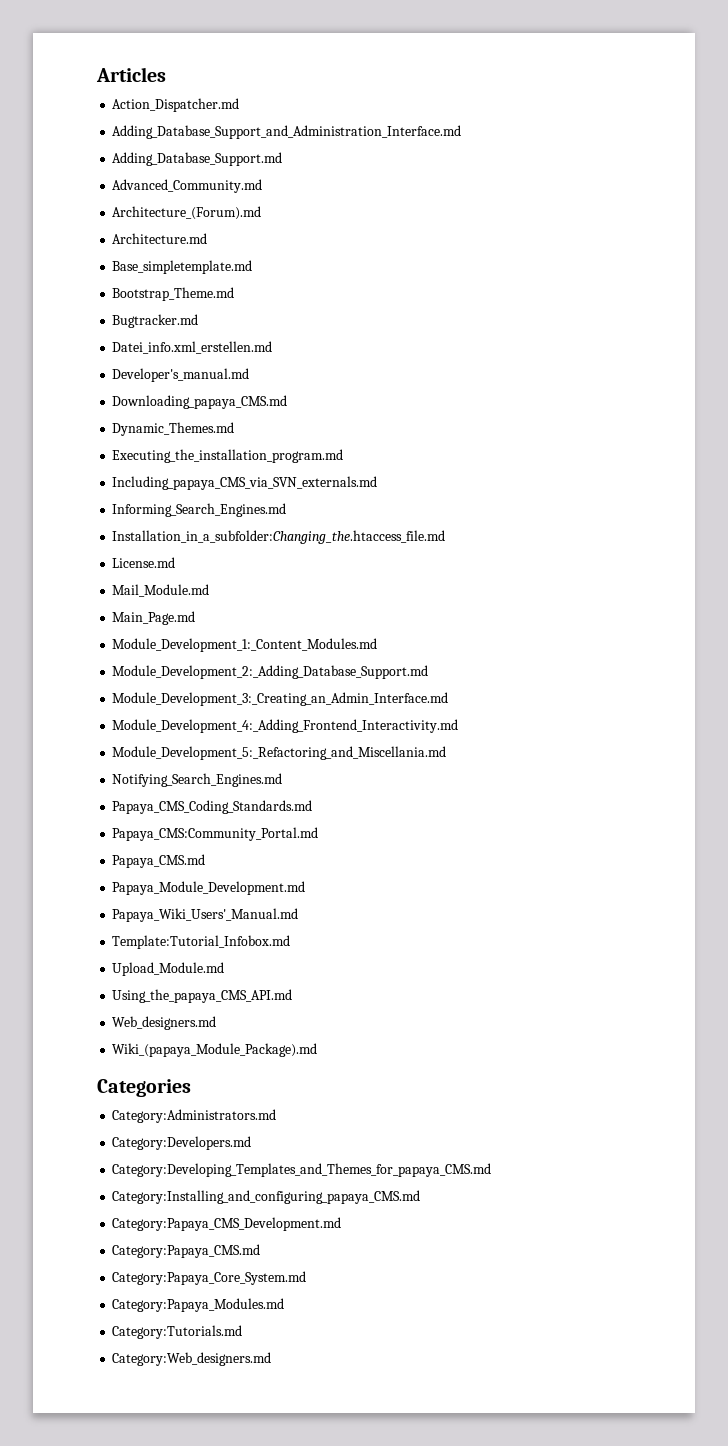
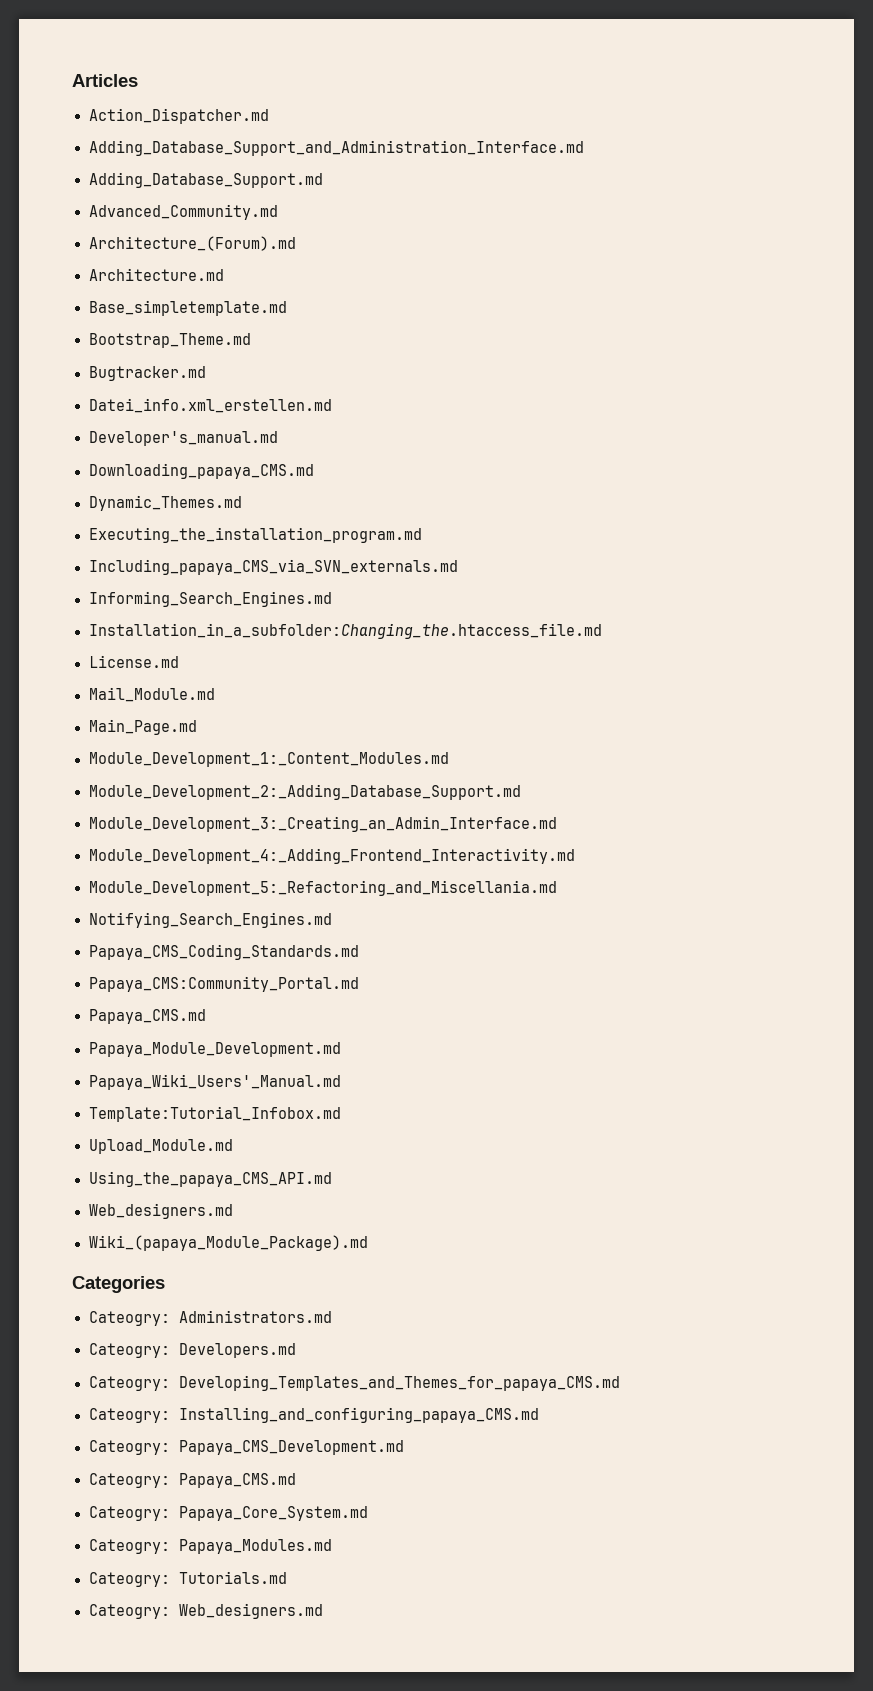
- Category:Administrators.md
- Category:Developers.md
- Category:Developing_Templates_and_Themes_for_papaya_CMS.md
- Category:Installing_and_configuring_papaya_CMS.md
- Category:Papaya_CMS_Development.md
- Category:Papaya_CMS.md
- Category:Papaya_Core_System.md
- Category:Papaya_Modules.md
- Category:Tutorials.md
- Category:Web_designers.md
+ Cateogry: Administrators.md
+ Cateogry: Developers.md
+ Cateogry: Developing_Templates_and_Themes_for_papaya_CMS.md
+ Cateogry: Installing_and_configuring_papaya_CMS.md
+ Cateogry: Papaya_CMS_Development.md
+ Cateogry: Papaya_CMS.md
+ Cateogry: Papaya_Core_System.md
+ Cateogry: Papaya_Modules.md
+ Cateogry: Tutorials.md
+ Cateogry: Web_designers.md

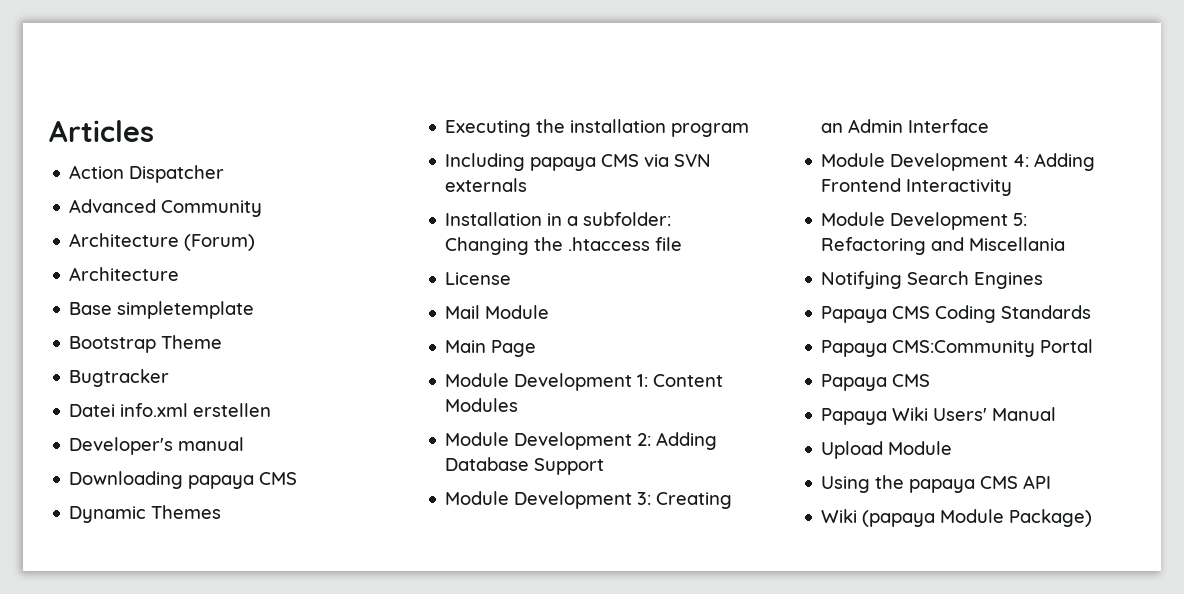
- Action_Dispatcher.md
- Adding_Database_Support_and_Administration_Interface.md
- Adding_Database_Support.md
- Advanced_Community.md
- Architecture_(Forum).md
- Architecture.md
- Base_simpletemplate.md
- Bootstrap_Theme.md
- Bugtracker.md
- Datei_info.xml_erstellen.md
- Developer's_manual.md
- Downloading_papaya_CMS.md
- Dynamic_Themes.md
- Executing_the_installation_program.md
- Including_papaya_CMS_via_SVN_externals.md
- Informing_Search_Engines.md
- Installation_in_a_subfolder:Changing_the.htaccess_file.md
- License.md
- Mail_Module.md
- Main_Page.md
- Module_Development_1:_Content_Modules.md
- Module_Development_2:_Adding_Database_Support.md
- Module_Development_3:_Creating_an_Admin_Interface.md
- Module_Development_4:_Adding_Frontend_Interactivity.md
- Module_Development_5:_Refactoring_and_Miscellania.md
- Notifying_Search_Engines.md
- Papaya_CMS_Coding_Standards.md
- Papaya_CMS:Community_Portal.md
- Papaya_CMS.md
- Papaya_Module_Development.md
- Papaya_Wiki_Users'_Manual.md
- Template:Tutorial_Infobox.md
- Upload_Module.md
- Using_the_papaya_CMS_API.md
- Web_designers.md
- Wiki_(papaya_Module_Package).md
- Categories
- Cateogry: Administrators.md
- Cateogry: Developers.md
- Cateogry: Developing_Templates_and_Themes_for_papaya_CMS.md
- Cateogry: Installing_and_configuring_papaya_CMS.md
- Cateogry: Papaya_CMS_Development.md
- Cateogry: Papaya_CMS.md
- Cateogry: Papaya_Core_System.md
- Cateogry: Papaya_Modules.md
- Cateogry: Tutorials.md
- Cateogry: Web_designers.md
+ Action Dispatcher
+ Advanced Community
+ Architecture (Forum)
+ Architecture
+ Base simpletemplate
+ Bootstrap Theme
+ Bugtracker
+ Datei info.xml erstellen
+ Developer's manual
+ Downloading papaya CMS
+ Dynamic Themes
+ Executing the installation program
+ Including papaya CMS via SVN externals
+ Installation in a subfolder: Changing the .htaccess file
+ License
+ Mail Module
+ Main Page
+ Module Development 1: Content Modules
+ Module Development 2: Adding Database Support
+ Module Development 3: Creating an Admin Interface
+ Module Development 4: Adding Frontend Interactivity
+ Module Development 5: Refactoring and Miscellania
+ Notifying Search Engines
+ Papaya CMS Coding Standards
+ Papaya CMS:Community Portal
+ Papaya CMS
+ Papaya Wiki Users' Manual
+ Upload Module
+ Using the papaya CMS API
+ Wiki (papaya Module Package)

